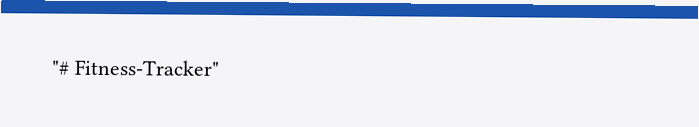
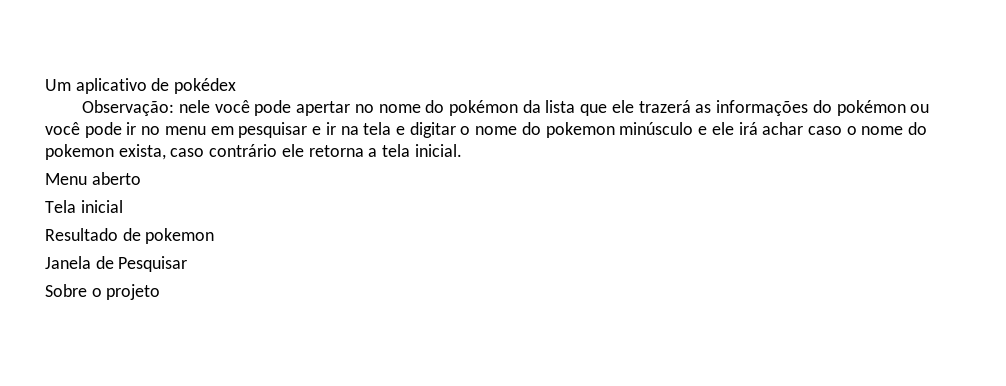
- "# Fitness-Tracker"
+ Um aplicativo de pokédex
+ Observação: nele você pode apertar no nome do pokémon da lista que ele trazerá as informações do pokémon ou você pode ir no menu em pesquisar e ir na tela e digitar o nome do pokemon minúsculo e ele irá achar caso o nome do pokemon exista, caso contrário ele retorna a tela inicial.
+ Menu aberto
+ Tela inicial
+ Resultado de pokemon
+ Janela de Pesquisar
+ Sobre o projeto

